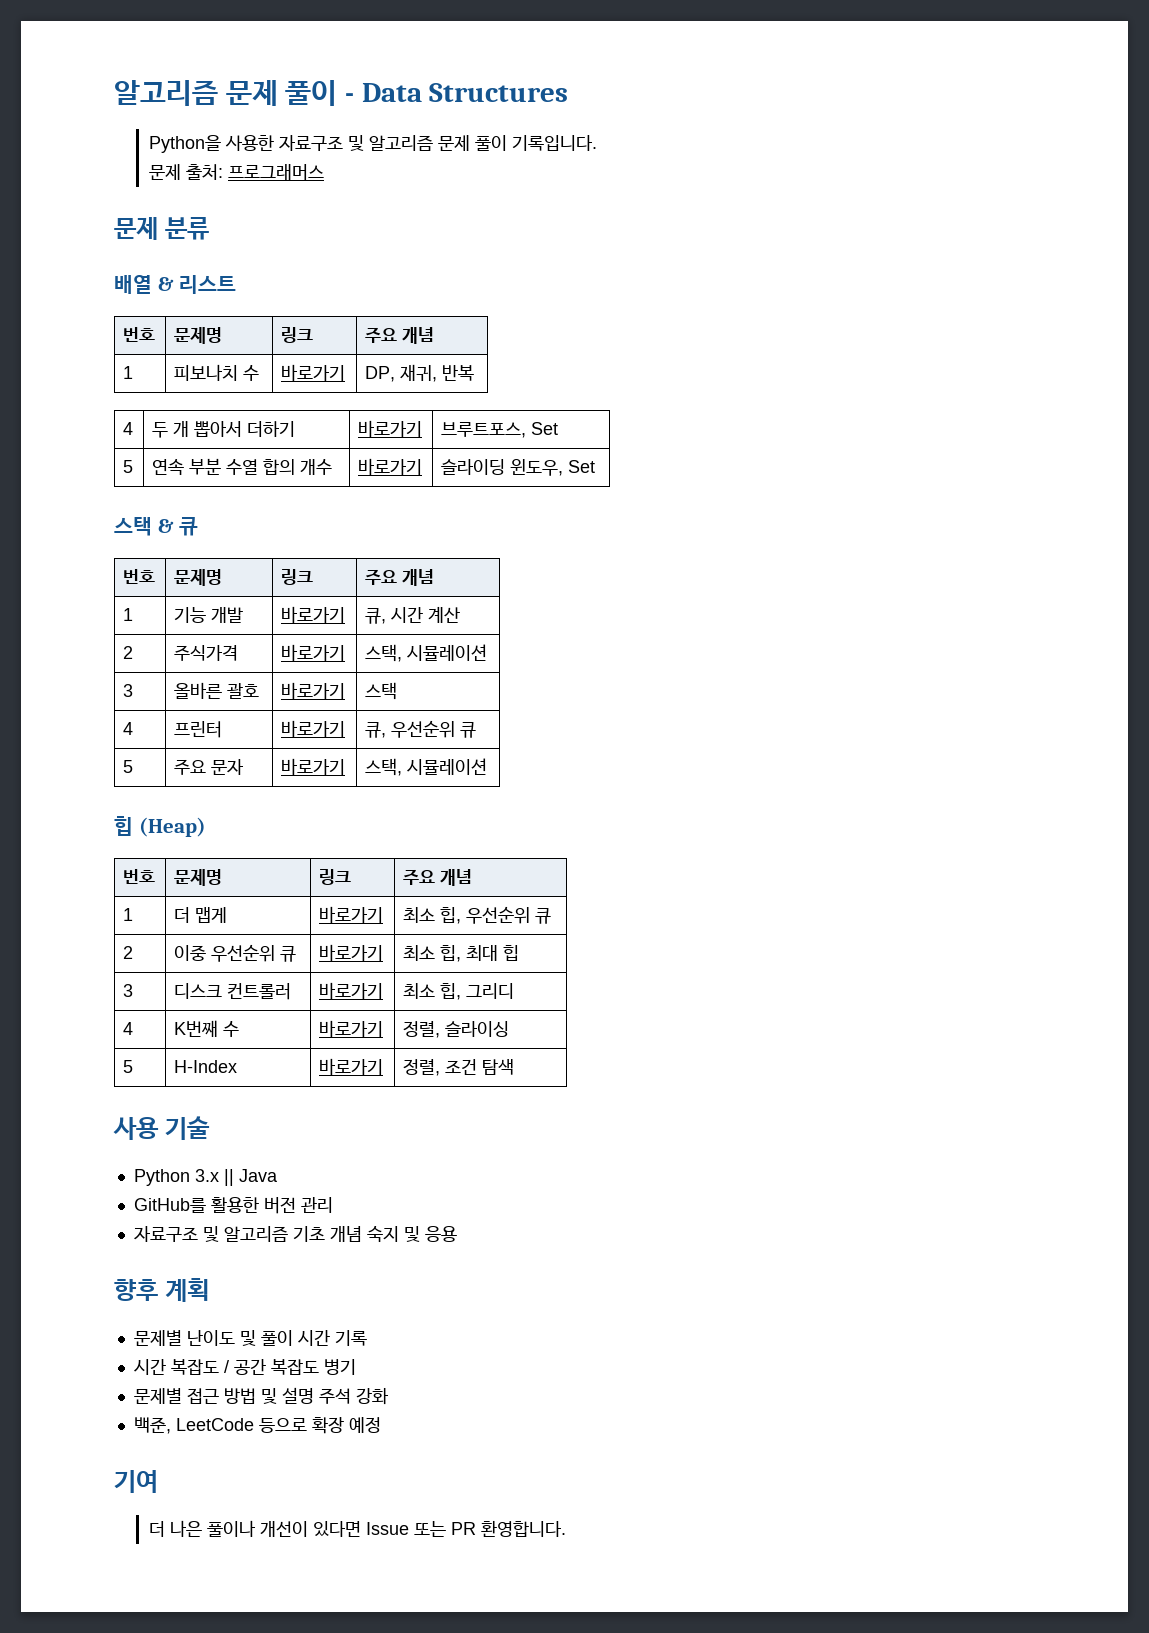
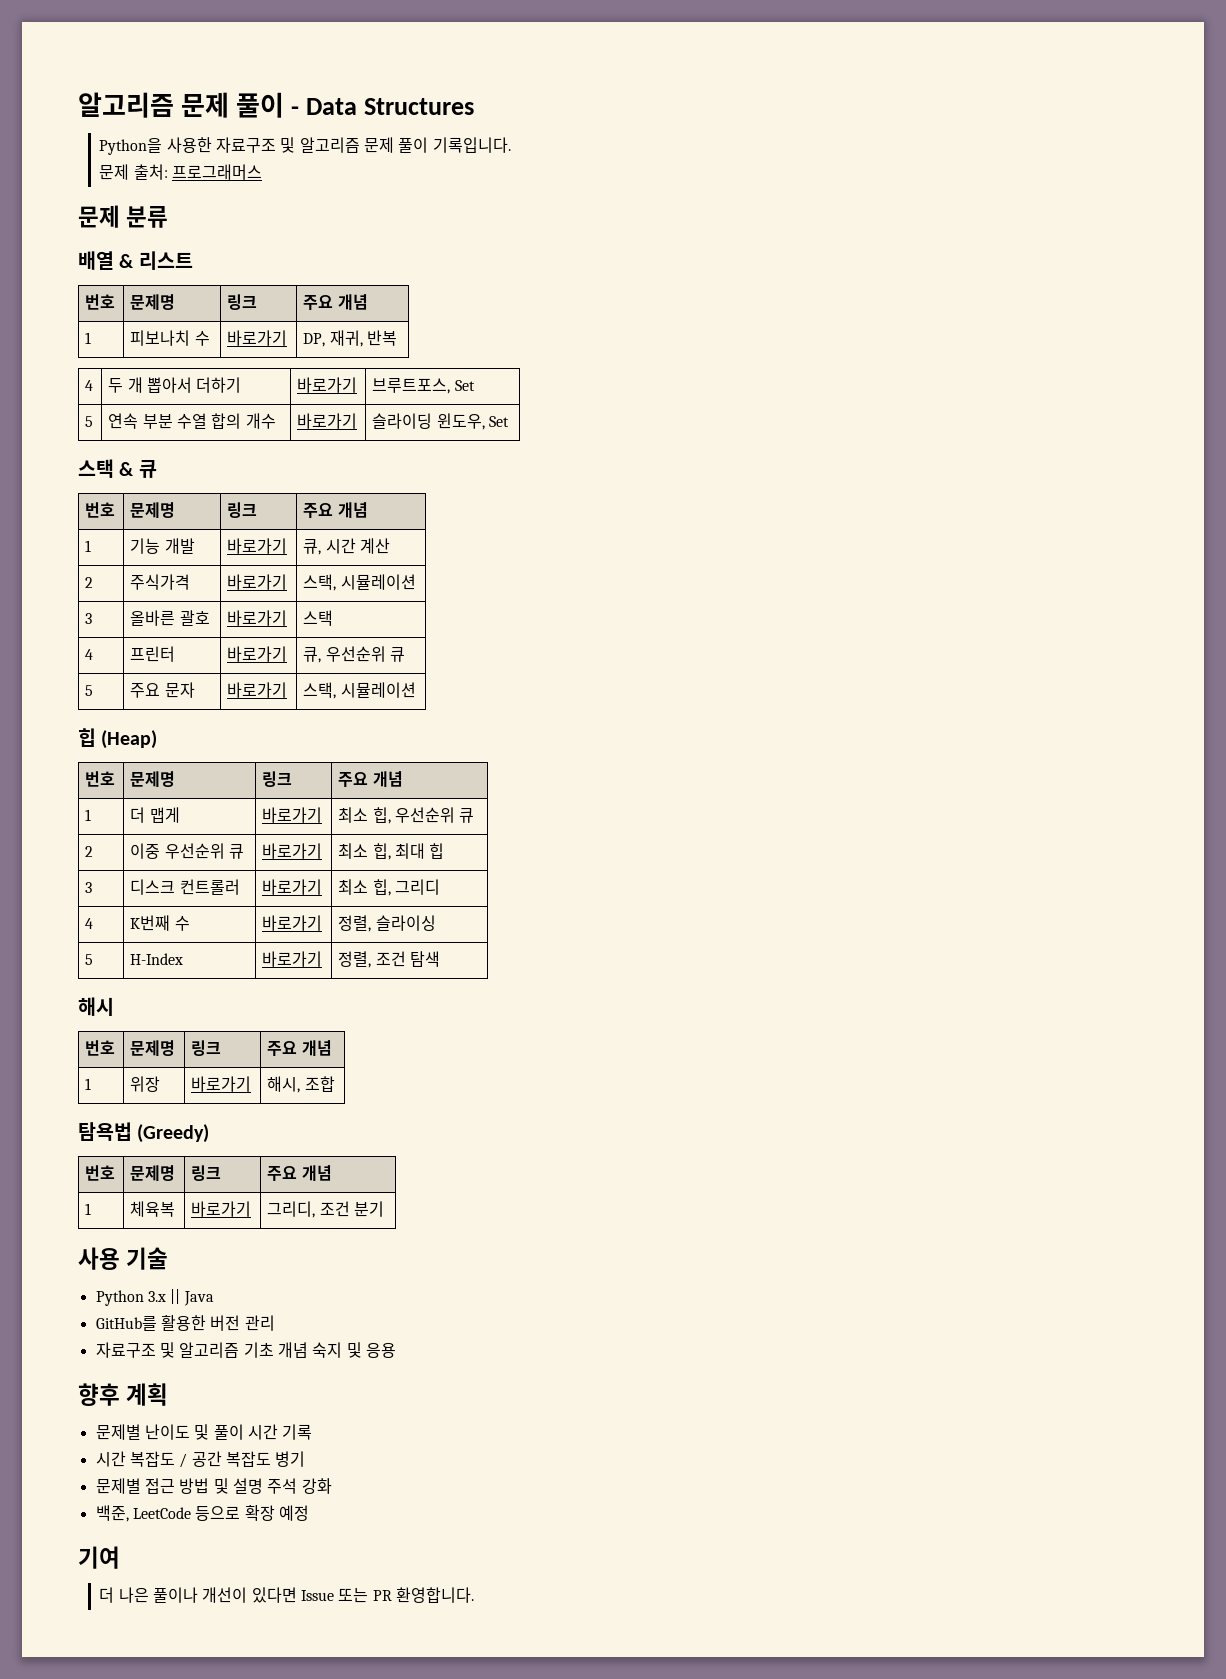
+ 해시
+ 번호 | 문제명 | 링크 | 주요 개념
+ 1 | 위장 | 바로가기 | 해시, 조합
+ 탐욕법 (Greedy)
+ 번호 | 문제명 | 링크 | 주요 개념
+ 1 | 체육복 | 바로가기 | 그리디, 조건 분기

